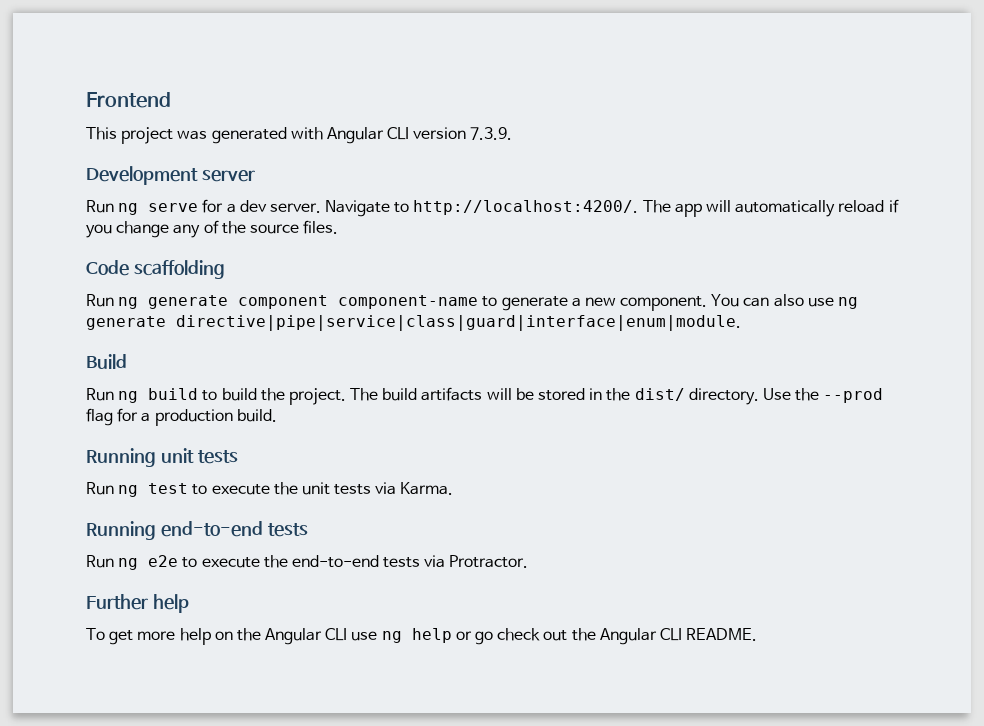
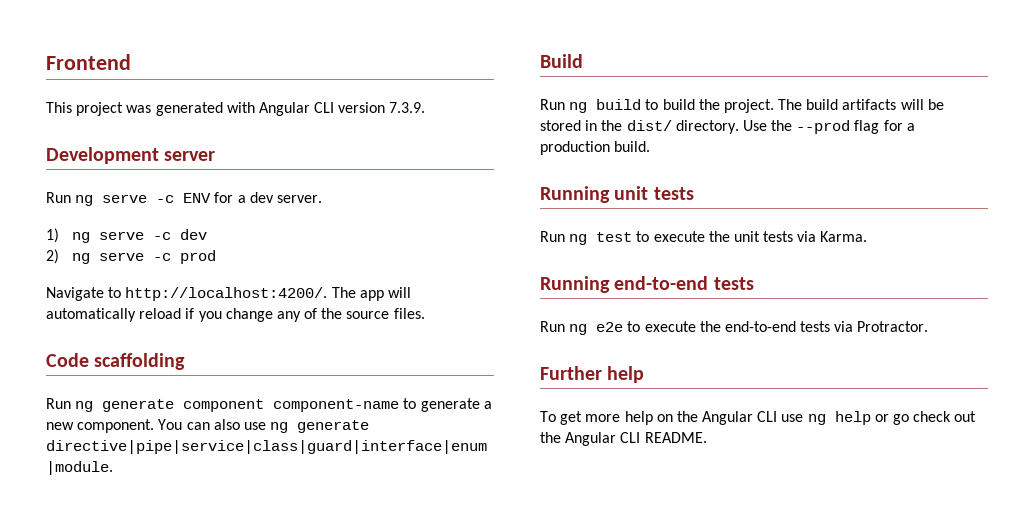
- Run ng serve for a dev server. Navigate to http://localhost:4200/.
+ Run ng serve -c ENV for a dev server.
+ 1) ng serve -c dev
+ 2) ng serve -c prod
+ Navigate to http://localhost:4200/.

